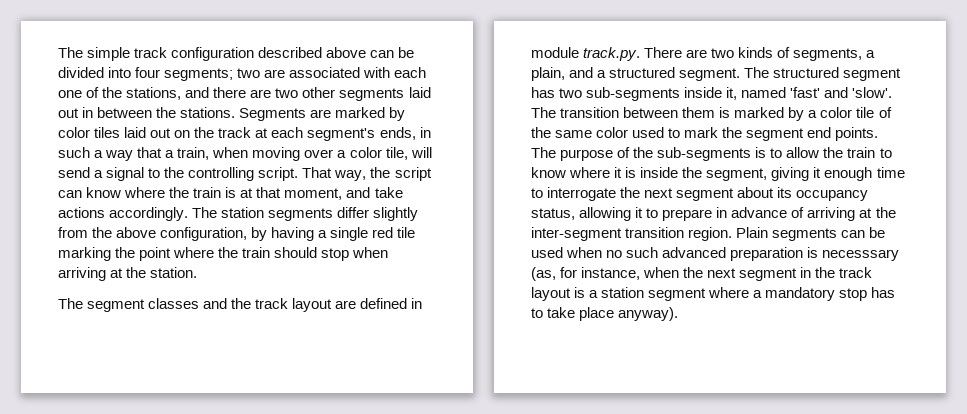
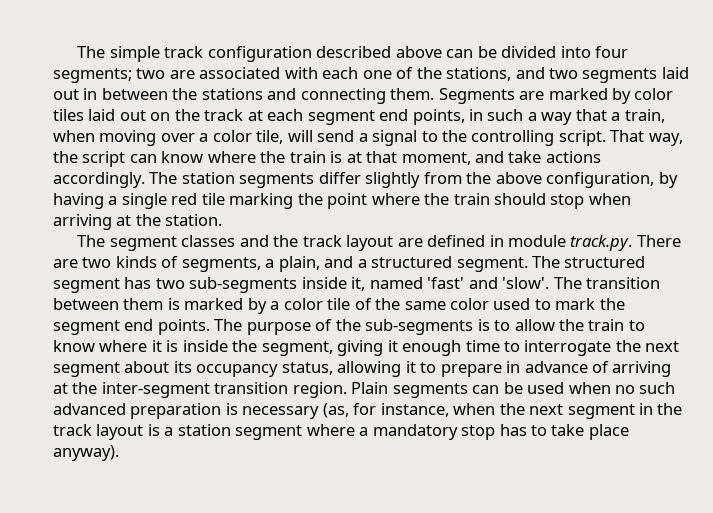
- The simple track configuration described above can be divided into four segments; two are associated with each one of the stations, and there are two other segments laid out in between the stations.
+ The simple track configuration described above can be divided into four segments; two are associated with each one of the stations, and two segments laid out in between the stations and connecting them.
- Segments are marked by color tiles laid out on the track at each segment's ends, in such a way that a train, when moving over a color tile, will send a signal to the controlling script.
+ Segments are marked by color tiles laid out on the track at each segment end points, in such a way that a train, when moving over a color tile, will send a signal to the controlling script.
- Plain segments can be used when no such advanced preparation is necesssary (as, for instance, when the next segment in the track layout is a station segment where a mandatory stop has to take place anyway).
+ Plain segments can be used when no such advanced preparation is necessary (as, for instance, when the next segment in the track layout is a station segment where a mandatory stop has to take place anyway).

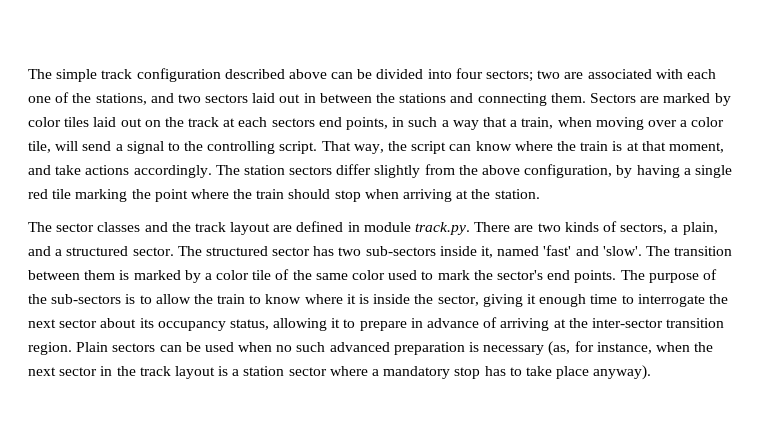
- The simple track configuration described above can be divided into four segments; two are associated with each one of the stations, and two segments laid out in between the stations and connecting them.
+ The simple track configuration described above can be divided into four sectors; two are associated with each one of the stations, and two sectors laid out in between the stations and connecting them.
- Segments are marked by color tiles laid out on the track at each segment end points, in such a way that a train, when moving over a color tile, will send a signal to the controlling script.
+ Sectors are marked by color tiles laid out on the track at each sectors end points, in such a way that a train, when moving over a color tile, will send a signal to the controlling script.
- The station segments differ slightly from the above configuration, by having a single red tile marking the point where the train should stop when arriving at the station.
+ The station sectors differ slightly from the above configuration, by having a single red tile marking the point where the train should stop when arriving at the station.
- The segment classes and the track layout are defined in module track.py. There are two kinds of segments, a plain, and a structured segment.
+ The sector classes and the track layout are defined in module track.py. There are two kinds of sectors, a plain, and a structured sector.
- The structured segment has two sub-segments inside it, named 'fast' and 'slow'.
+ The structured sector has two sub-sectors inside it, named 'fast' and 'slow'.
- The transition between them is marked by a color tile of the same color used to mark the segment end points.
+ The transition between them is marked by a color tile of the same color used to mark the sector's end points.
- The purpose of the sub-segments is to allow the train to know where it is inside the segment, giving it enough time to interrogate the next segment about its occupancy status, allowing it to prepare in advance of arriving at the inter-segment transition region.
+ The purpose of the sub-sectors is to allow the train to know where it is inside the sector, giving it enough time to interrogate the next sector about its occupancy status, allowing it to prepare in advance of arriving at the inter-sector transition region.
- Plain segments can be used when no such advanced preparation is necessary (as, for instance, when the next segment in the track layout is a station segment where a mandatory stop has to take place anyway).
+ Plain sectors can be used when no such advanced preparation is necessary (as, for instance, when the next sector in the track layout is a station sector where a mandatory stop has to take place anyway).

